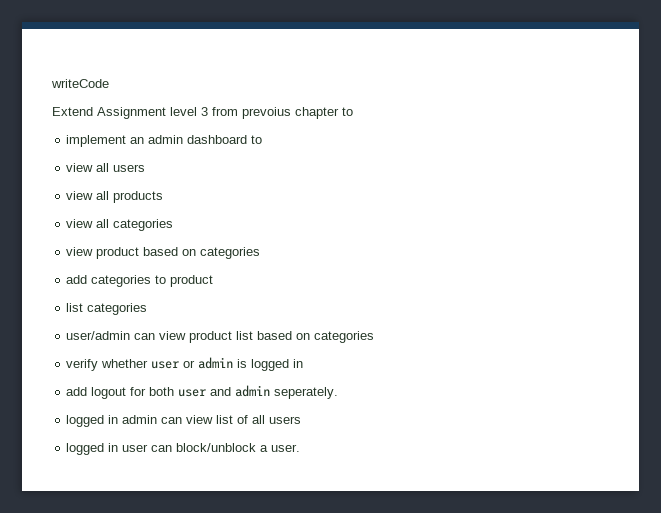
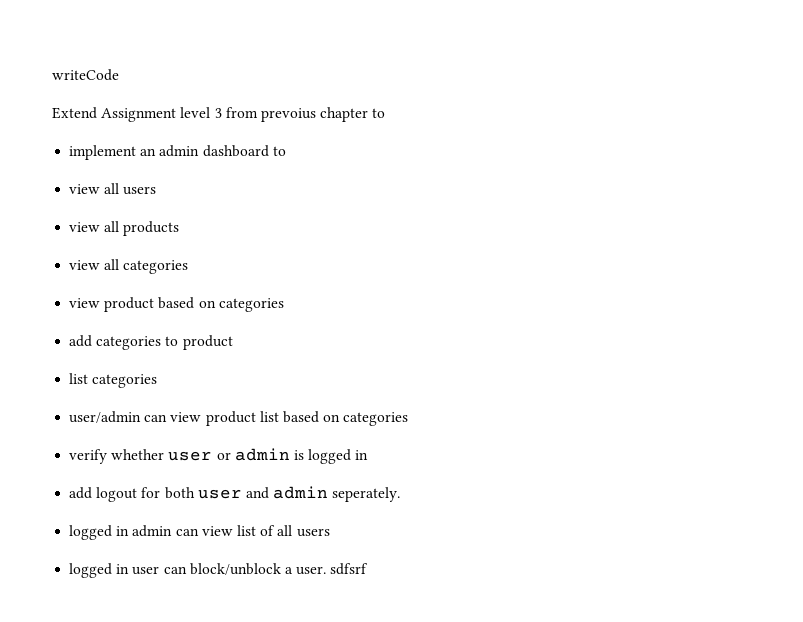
- logged in user can block/unblock a user.
+ logged in user can block/unblock a user. sdfsrf

